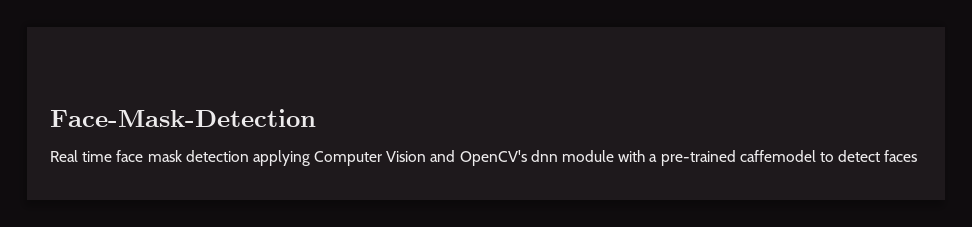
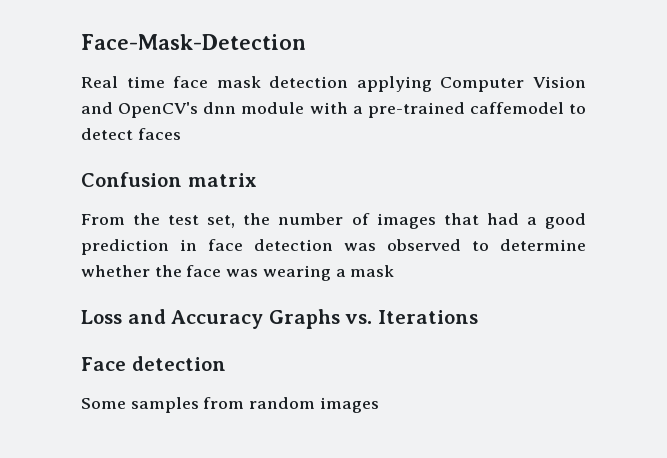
+ Confusion matrix
+ From the test set, the number of images that had a good prediction in face detection was observed to determine whether the face was wearing a mask
+ Loss and Accuracy Graphs vs. Iterations
+ Face detection
+ Some samples from random images

